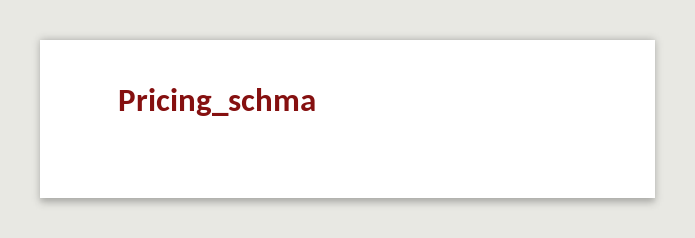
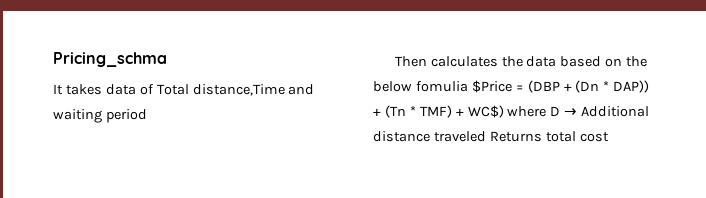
+ It takes data of Total distance,Time and waiting period
+ Then calculates the data based on the below fomulia $Price = (DBP + (Dn * DAP)) + (Tn * TMF) + WC$) where D → Additional distance traveled Returns total cost

